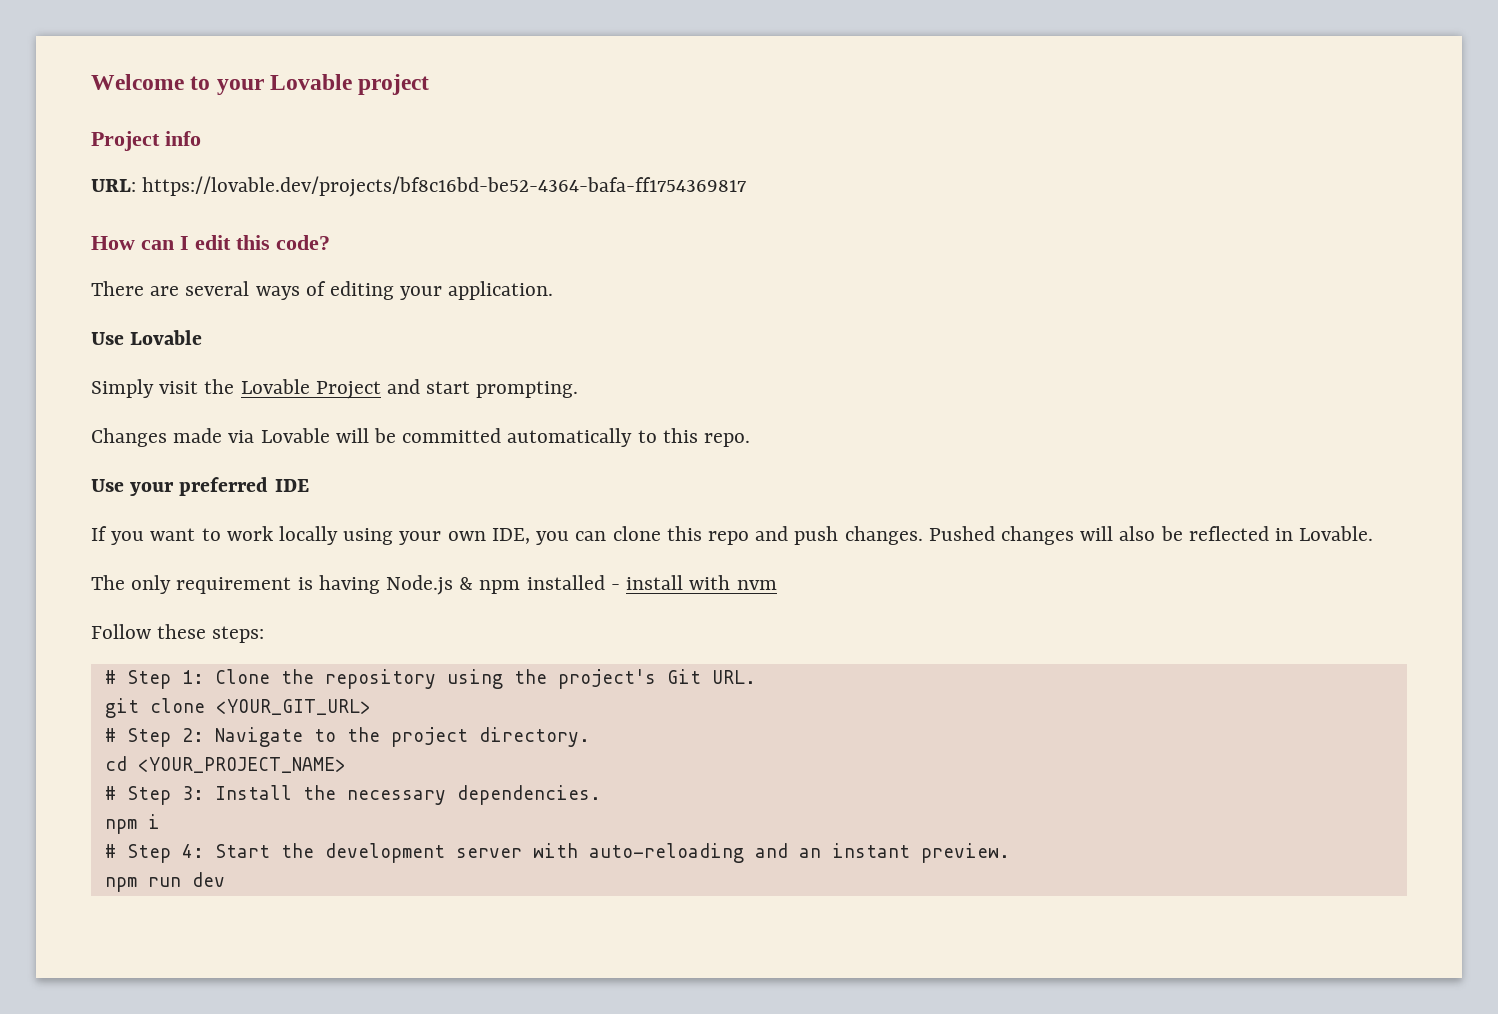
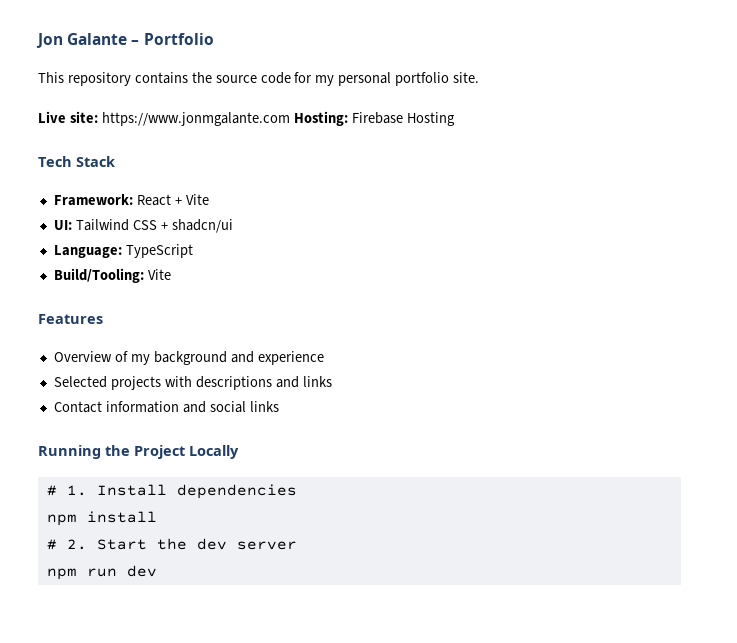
- Welcome to your Lovable project
- Project info
- URL: https://lovable.dev/projects/bf8c16bd-be52-4364-bafa-ff1754369817
- How can I edit this code?
- There are several ways of editing your application.
- Use Lovable
- Simply visit the Lovable Project and start prompting.
- Changes made via Lovable will be committed automatically to this repo.
- Use your preferred IDE
- If you want to work locally using your own IDE, you can clone this repo and push changes. Pushed changes will also be reflected in Lovable.
- The only requirement is having Node.js & npm installed - install with nvm
- Follow these steps:
- # Step 1: Clone the repository using the project's Git URL.
- git clone <YOUR_GIT_URL>
- # Step 2: Navigate to the project directory.
- cd <YOUR_PROJECT_NAME>
- # Step 3: Install the necessary dependencies.
- npm i
- # Step 4: Start the development server with auto-reloading and an instant preview.
+ Jon Galante – Portfolio
+ This repository contains the source code for my personal portfolio site.
+ Live site: https://www.jonmgalante.com Hosting: Firebase Hosting
+ Tech Stack
+ Framework: React + Vite
+ UI: Tailwind CSS + shadcn/ui
+ Language: TypeScript
+ Build/Tooling: Vite
+ Features
+ Overview of my background and experience
+ Selected projects with descriptions and links
+ Contact information and social links
+ Running the Project Locally
+ # 1. Install dependencies
+ npm install
+ # 2. Start the dev server

